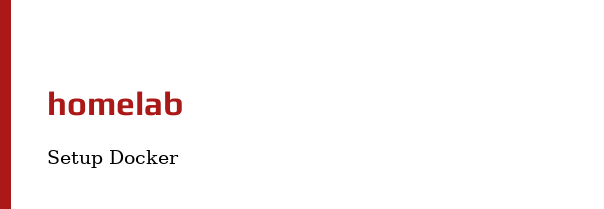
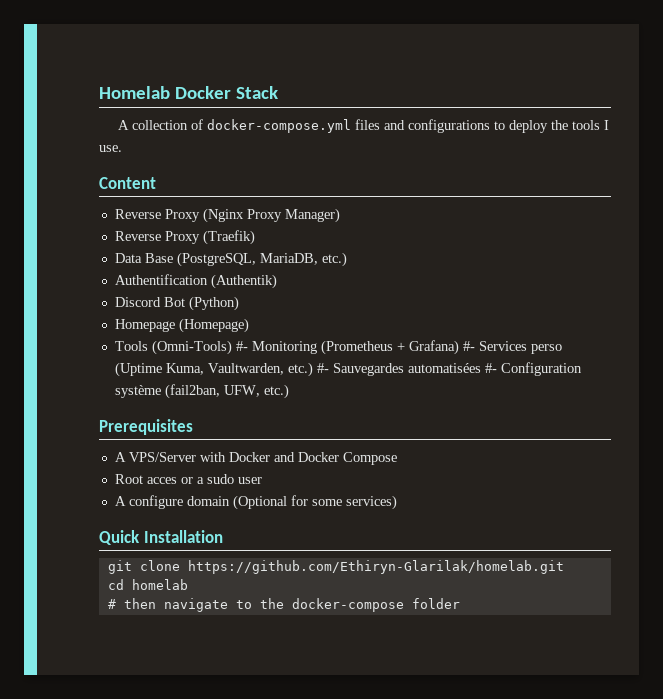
- homelab
- Setup Docker
+ Homelab Docker Stack
+ A collection of docker-compose.yml files and configurations to deploy the tools I use.
+ Content
+ Reverse Proxy (Nginx Proxy Manager)
+ Reverse Proxy (Traefik)
+ Data Base (PostgreSQL, MariaDB, etc.)
+ Authentification (Authentik)
+ Discord Bot (Python)
+ Homepage (Homepage)
+ Tools (Omni-Tools) #- Monitoring (Prometheus + Grafana) #- Services perso (Uptime Kuma, Vaultwarden, etc.) #- Sauvegardes automatisées #- Configuration système (fail2ban, UFW, etc.)
+ Prerequisites
+ A VPS/Server with Docker and Docker Compose
+ Root acces or a sudo user
+ A configure domain (Optional for some services)
+ Quick Installation
+ git clone https://github.com/Ethiryn-Glarilak/homelab.git
+ cd homelab
+ # then navigate to the docker-compose folder

